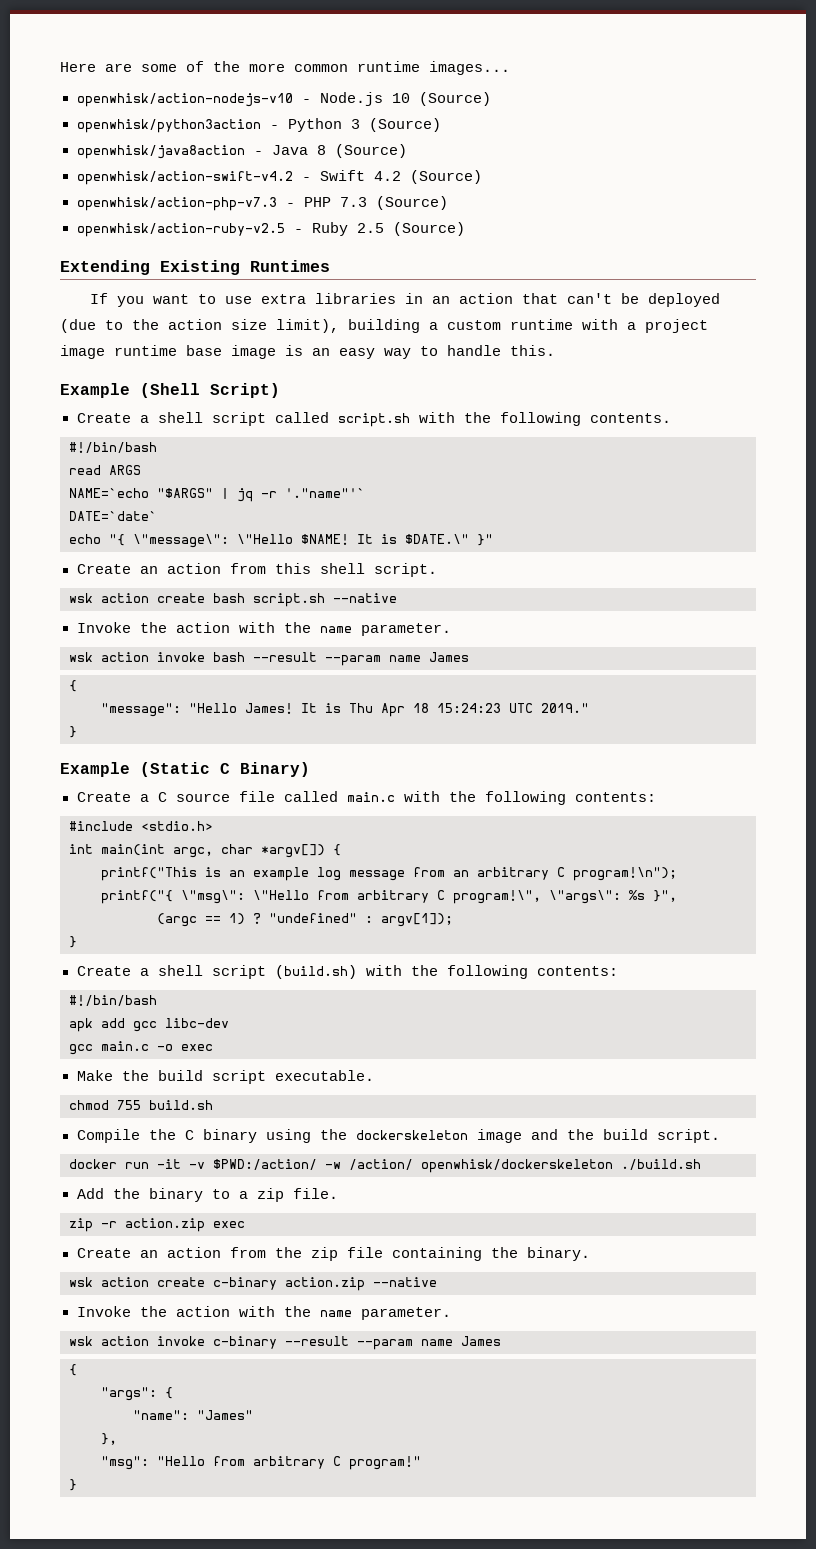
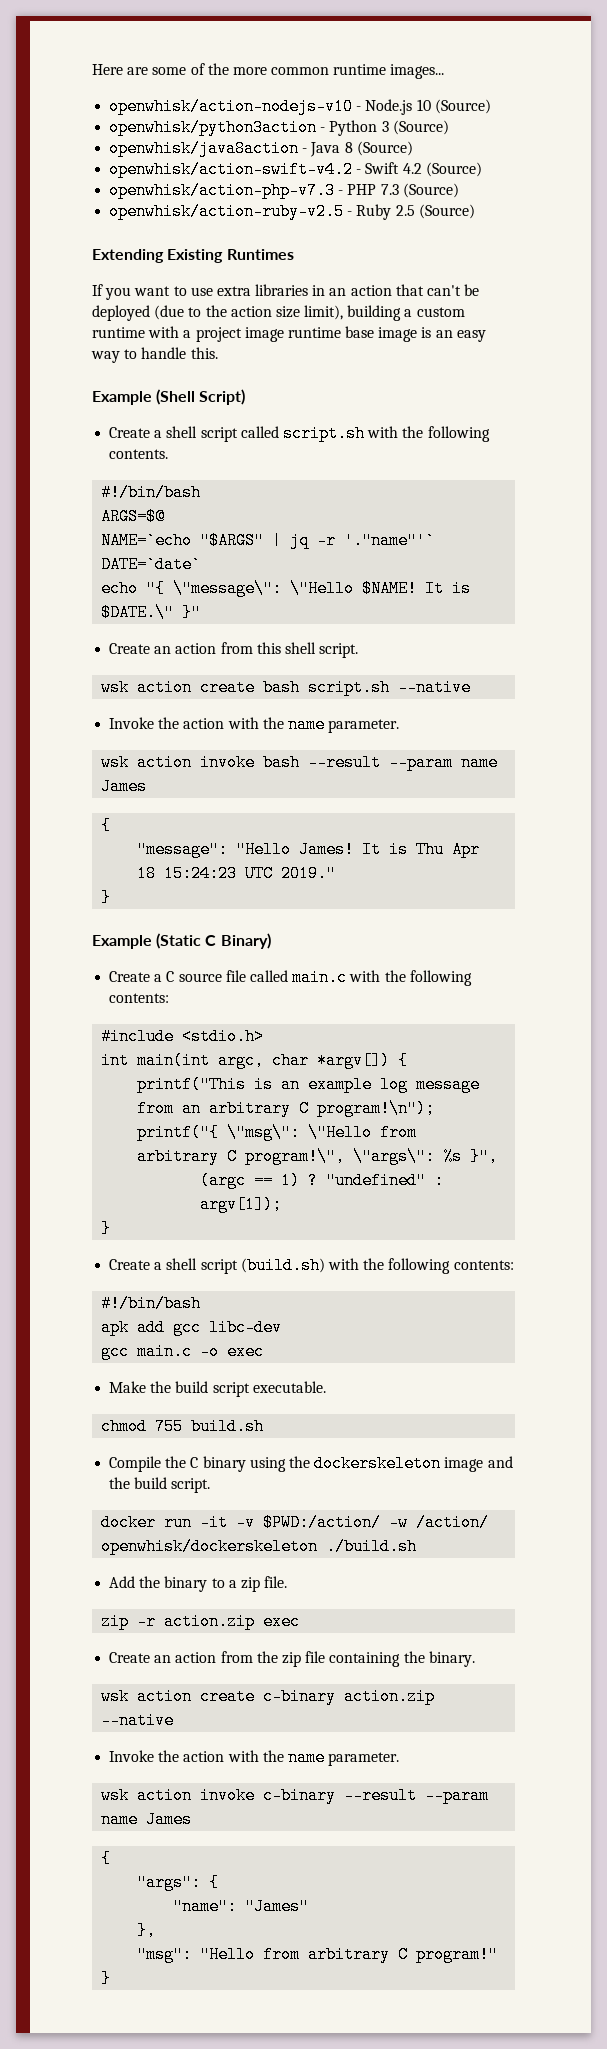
- read ARGS
+ ARGS=$@

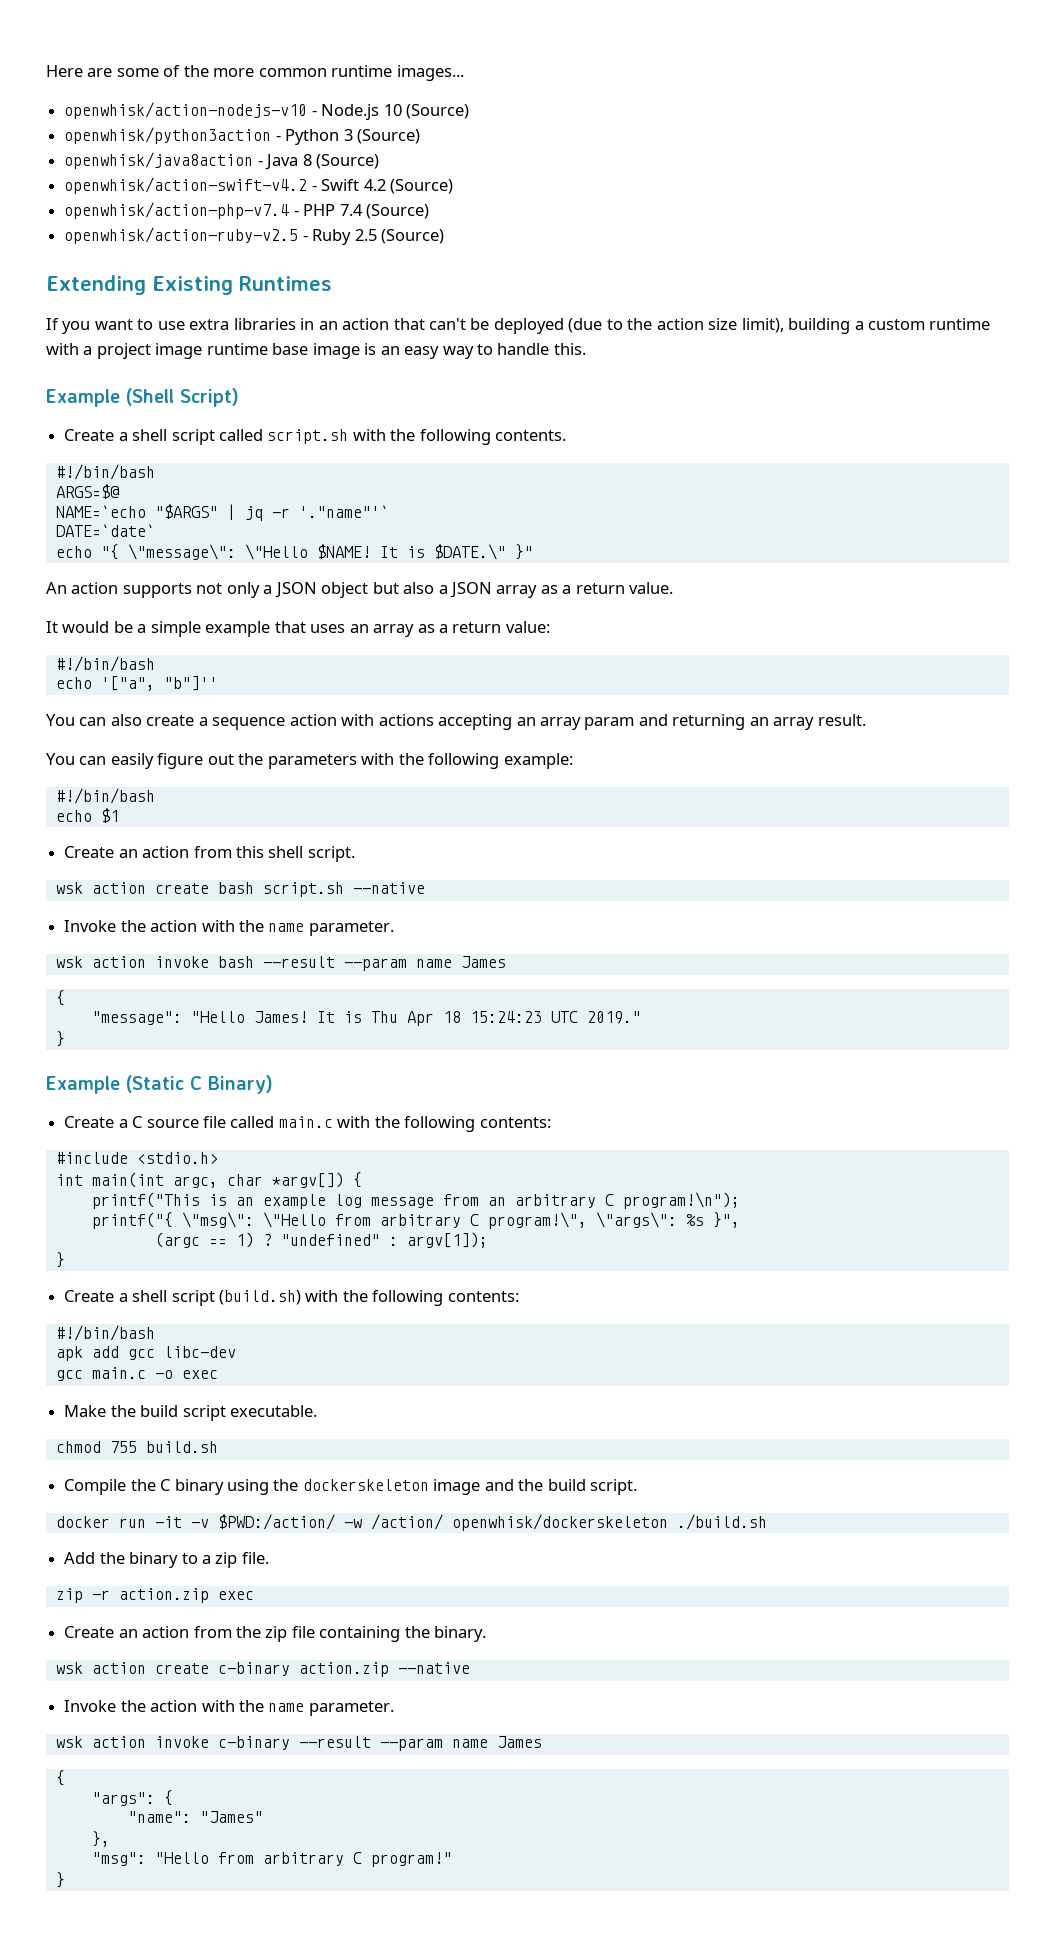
- openwhisk/action-php-v7.3 - PHP 7.3 (Source)
+ openwhisk/action-php-v7.4 - PHP 7.4 (Source)
+ An action supports not only a JSON object but also a JSON array as a return value.
+ It would be a simple example that uses an array as a return value:
+ #!/bin/bash
+ echo '["a", "b"]''
+ You can also create a sequence action with actions accepting an array param and returning an array result.
+ You can easily figure out the parameters with the following example:
+ #!/bin/bash
+ echo $1

